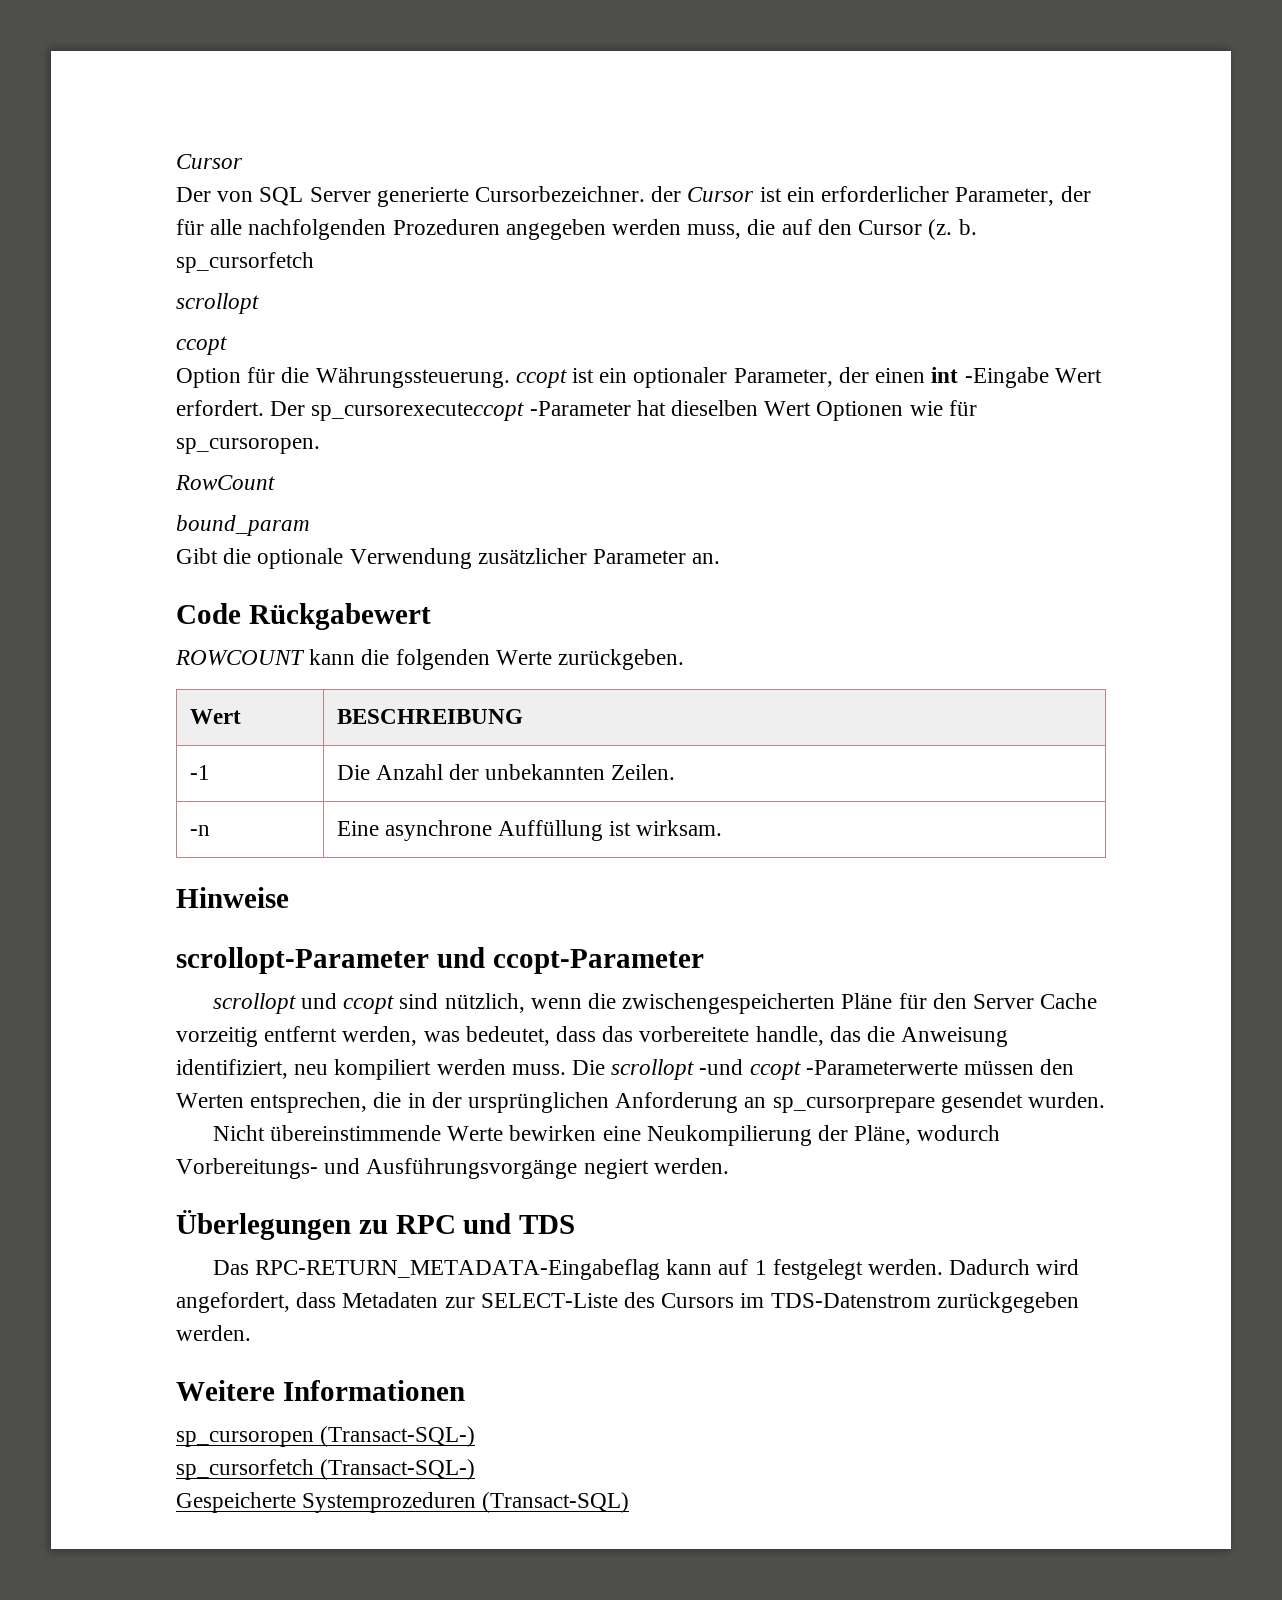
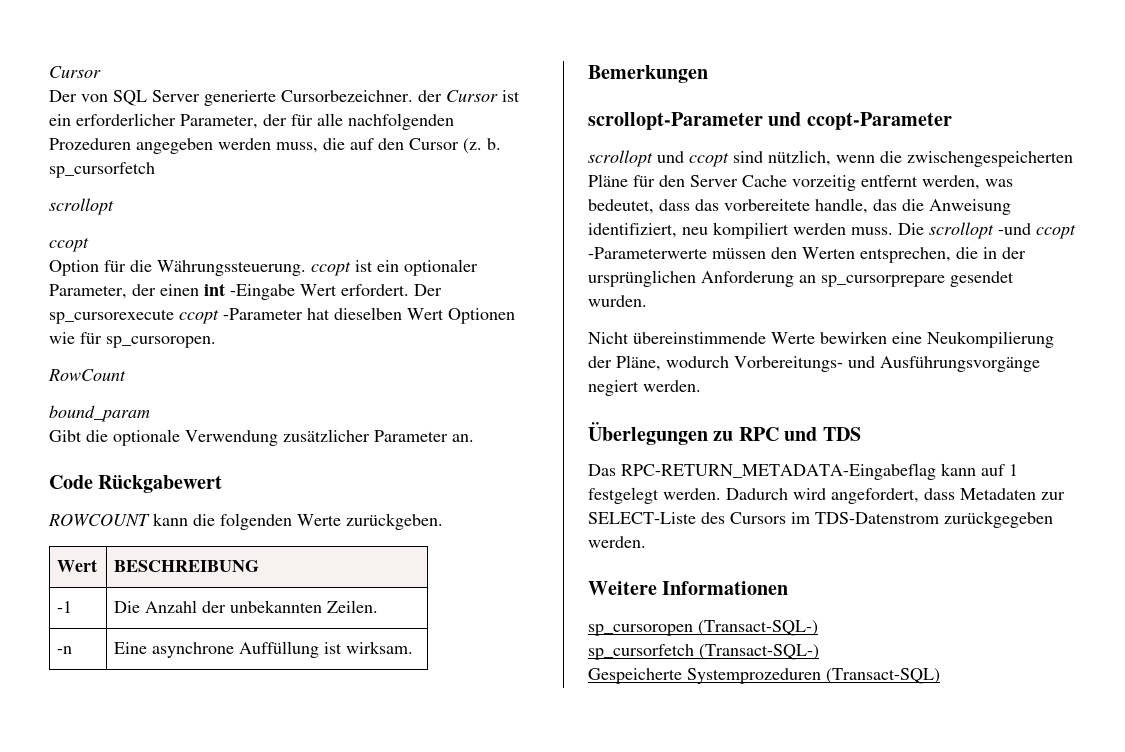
- Der sp_cursorexecuteccopt -Parameter hat dieselben Wert Optionen wie für sp_cursoropen.
+ Der sp_cursorexecute ccopt -Parameter hat dieselben Wert Optionen wie für sp_cursoropen.
- Hinweise
+ Bemerkungen

